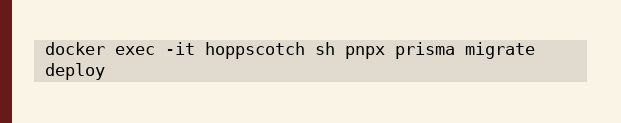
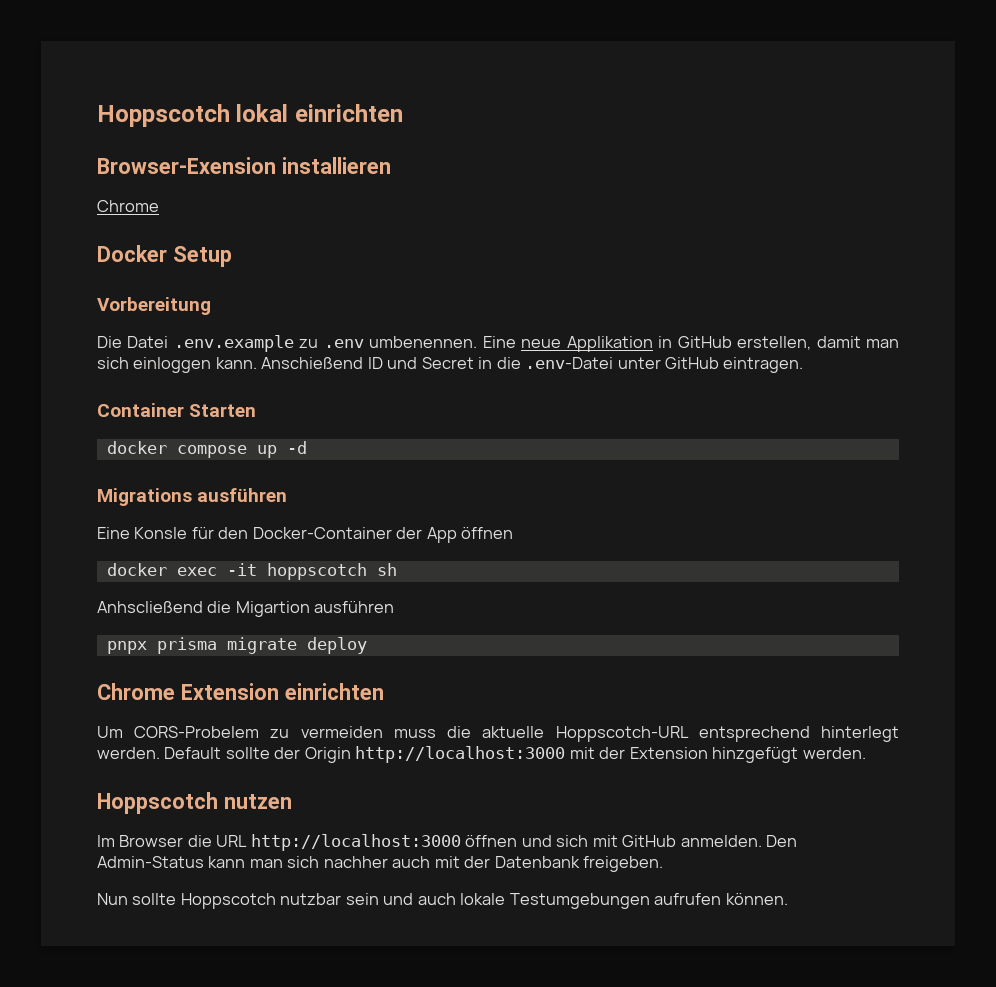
+ Hoppscotch lokal einrichten
+ Browser-Exension installieren
+ Chrome
+ Docker Setup
+ Vorbereitung
+ Die Datei .env.example zu .env umbenennen. Eine neue Applikation in GitHub erstellen, damit man sich einloggen kann. Anschießend ID und Secret in die .env-Datei unter GitHub eintragen.
+ Container Starten
+ docker compose up -d
+ Migrations ausführen
+ Eine Konsle für den Docker-Container der App öffnen
- docker exec -it hoppscotch sh pnpx prisma migrate deploy
+ docker exec -it hoppscotch sh
+ Anhscließend die Migartion ausführen
+ pnpx prisma migrate deploy
+ Chrome Extension einrichten
+ Um CORS-Probelem zu vermeiden muss die aktuelle Hoppscotch-URL entsprechend hinterlegt werden. Default sollte der Origin http://localhost:3000 mit der Extension hinzgefügt werden.
+ Hoppscotch nutzen
+ Im Browser die URL http://localhost:3000 öffnen und sich mit GitHub anmelden. Den Admin-Status kann man sich nachher auch mit der Datenbank freigeben.
+ Nun sollte Hoppscotch nutzbar sein und auch lokale Testumgebungen aufrufen können.

